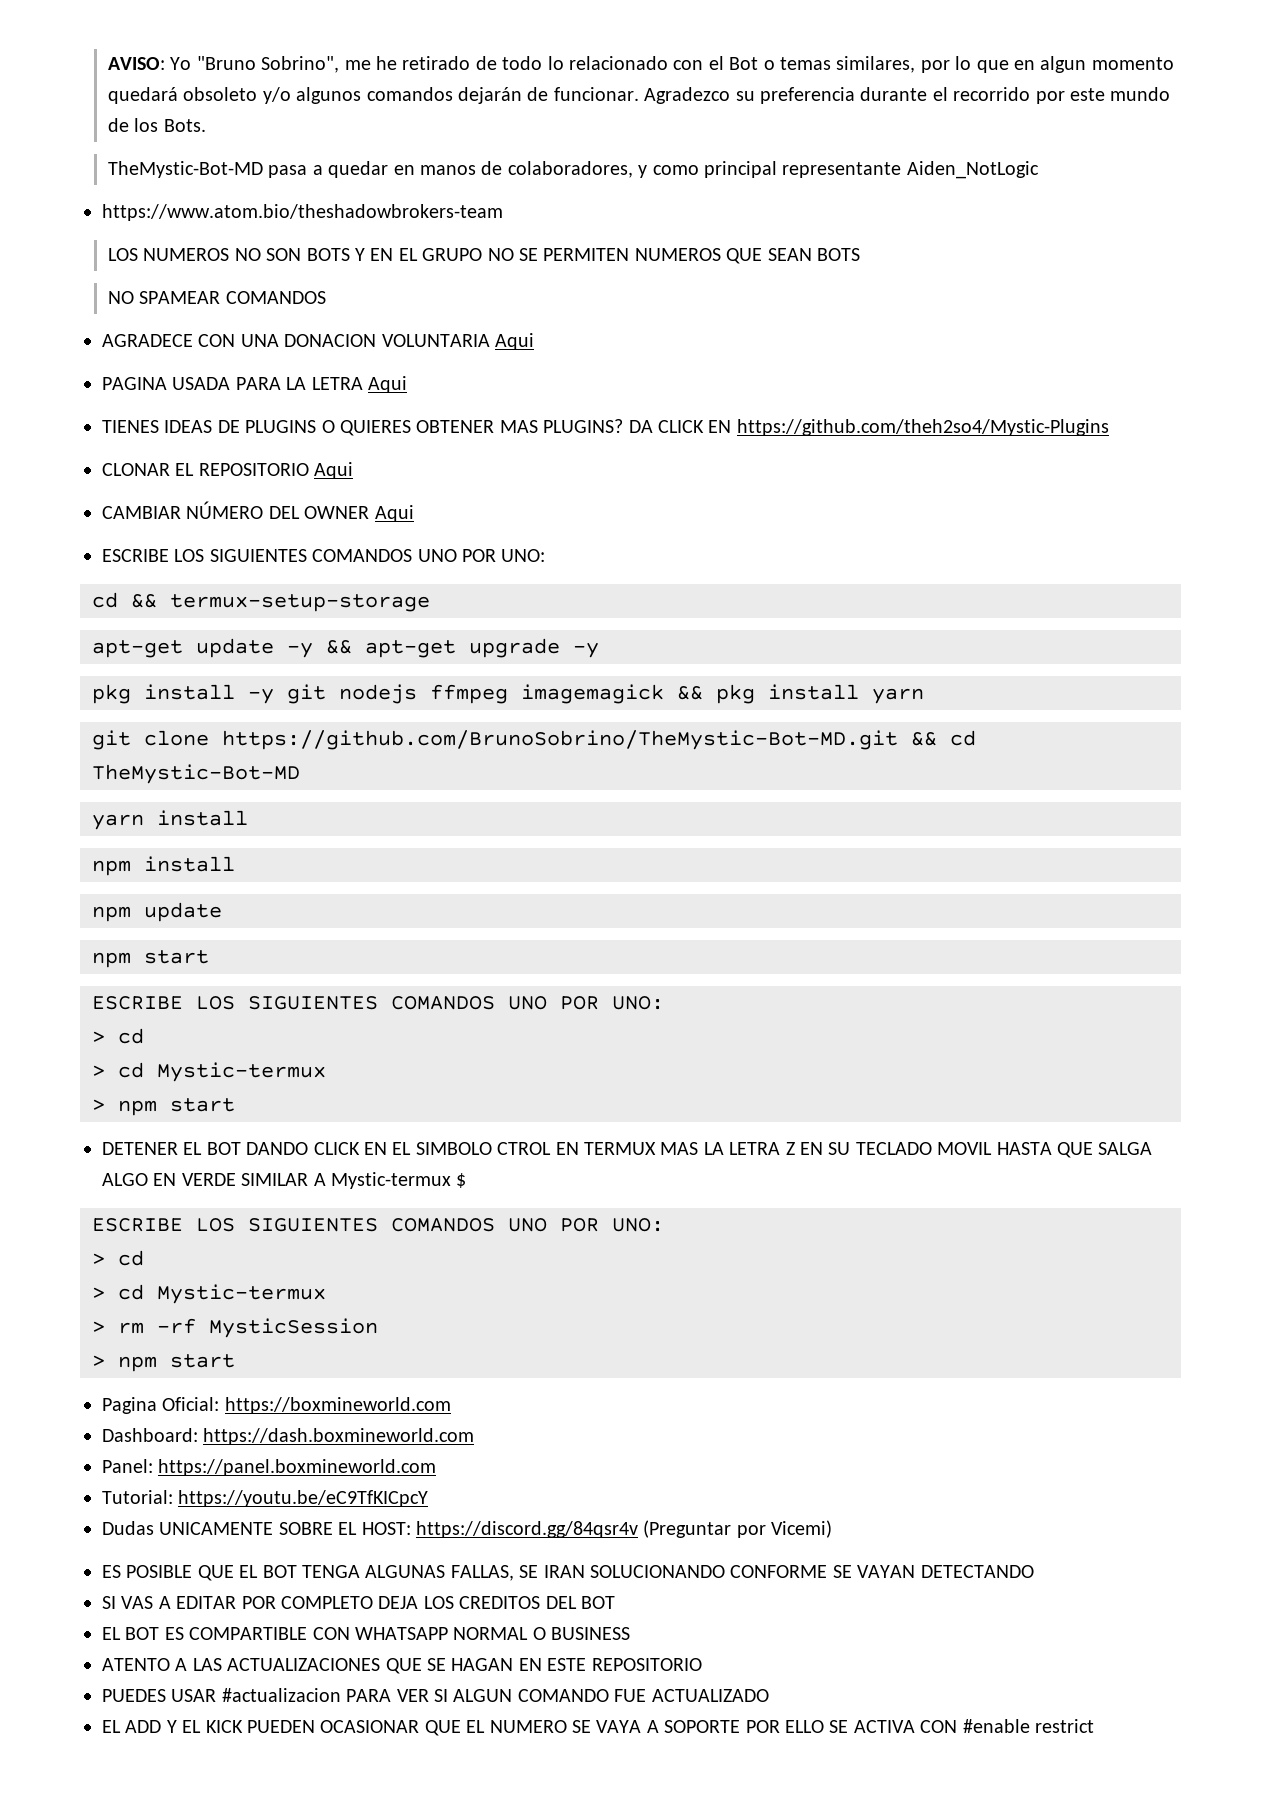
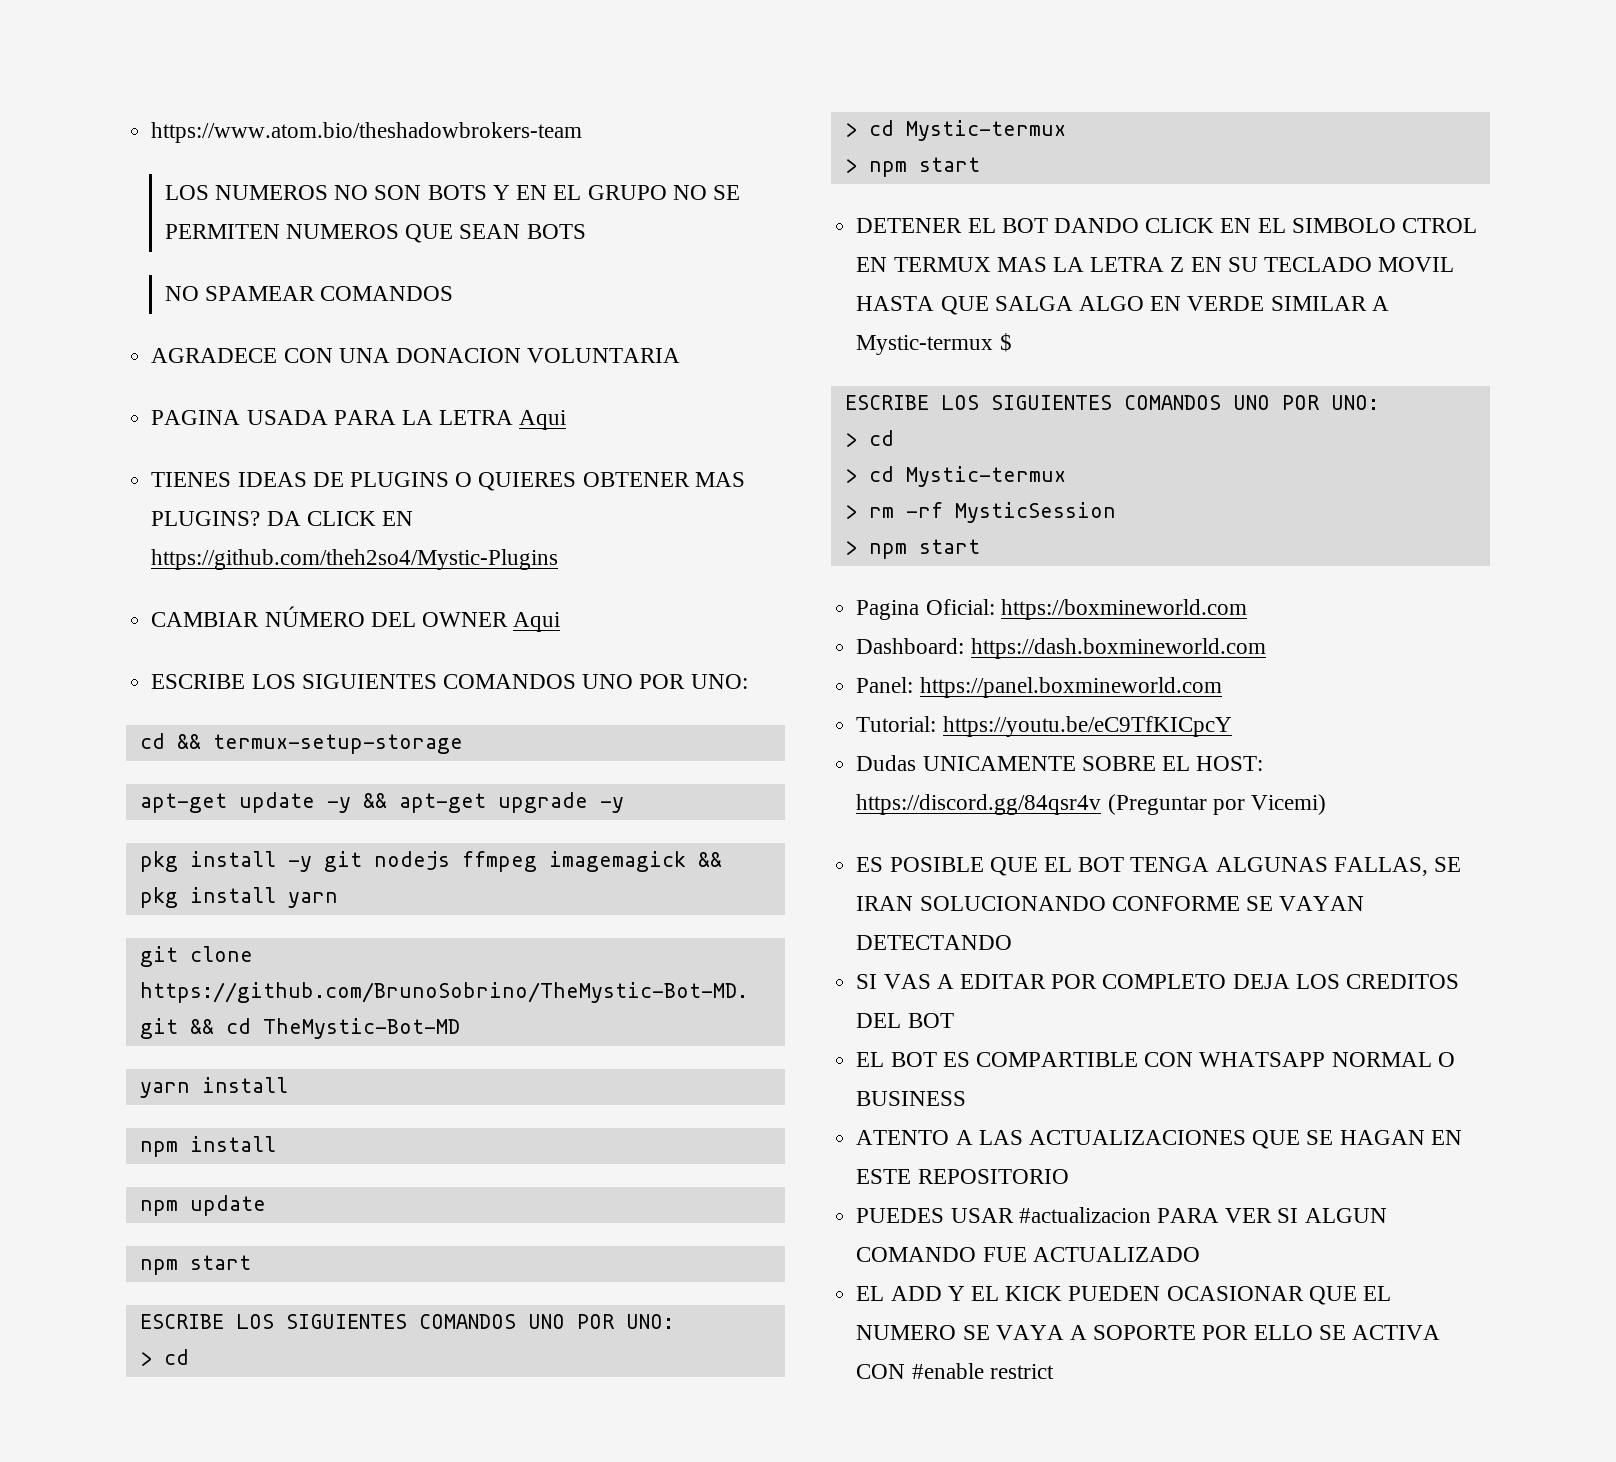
- AVISO: Yo "Bruno Sobrino", me he retirado de todo lo relacionado con el Bot o temas similares, por lo que en algun momento quedará obsoleto y/o algunos comandos dejarán de funcionar. Agradezco su preferencia durante el recorrido por este mundo de los Bots.
- TheMystic-Bot-MD pasa a quedar en manos de colaboradores, y como principal representante Aiden_NotLogic
- AGRADECE CON UNA DONACION VOLUNTARIA Aqui
+ AGRADECE CON UNA DONACION VOLUNTARIA
- CLONAR EL REPOSITORIO Aqui

